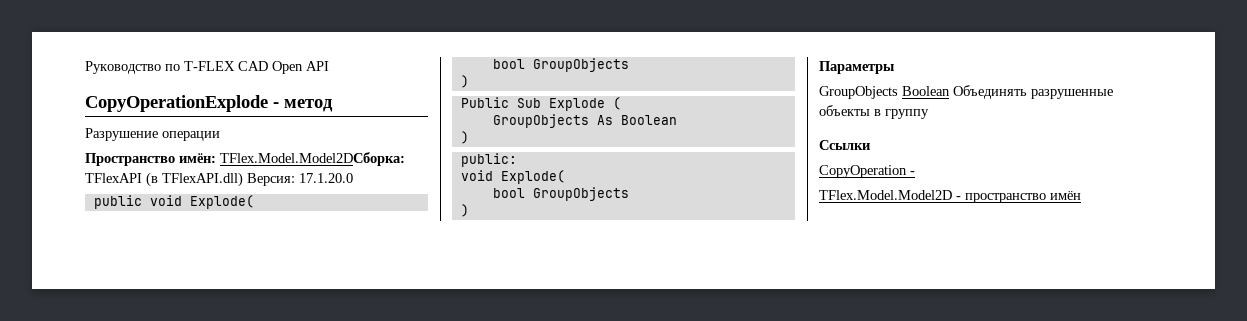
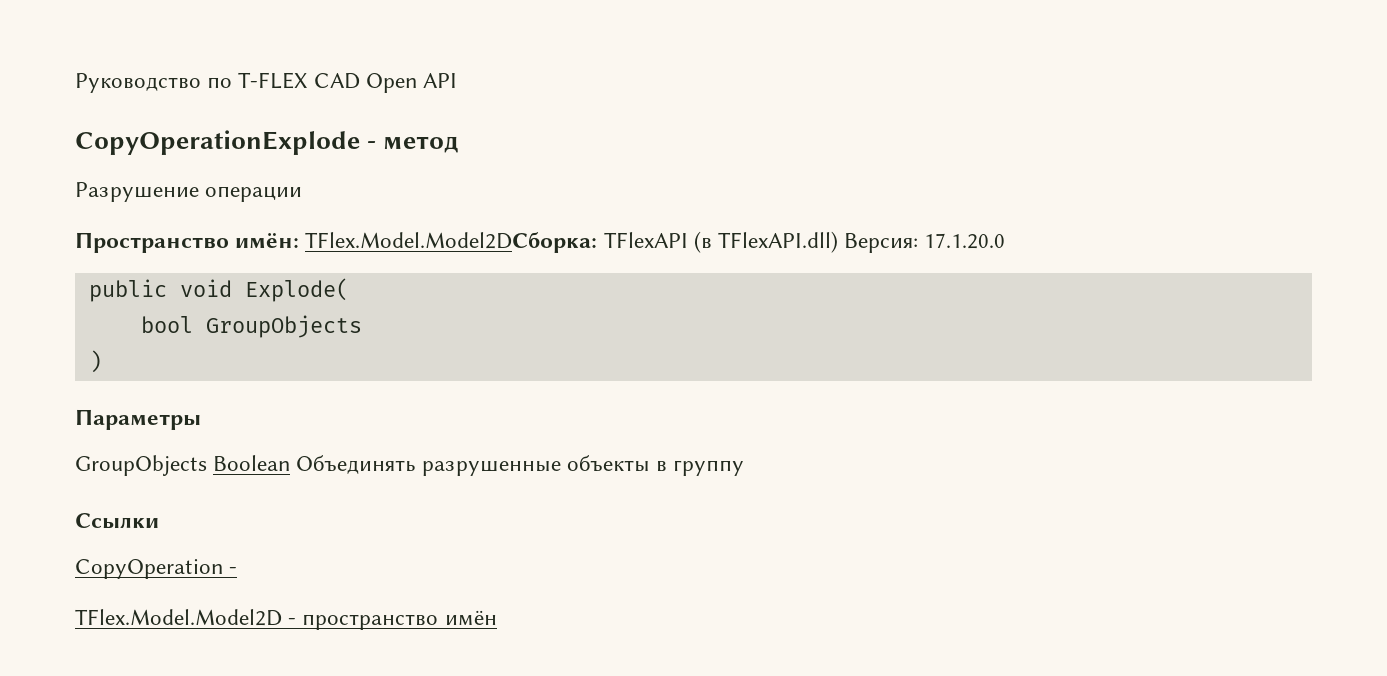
- Public Sub Explode (
- GroupObjects As Boolean
- )
- public:
- void Explode(
- bool GroupObjects
- )

